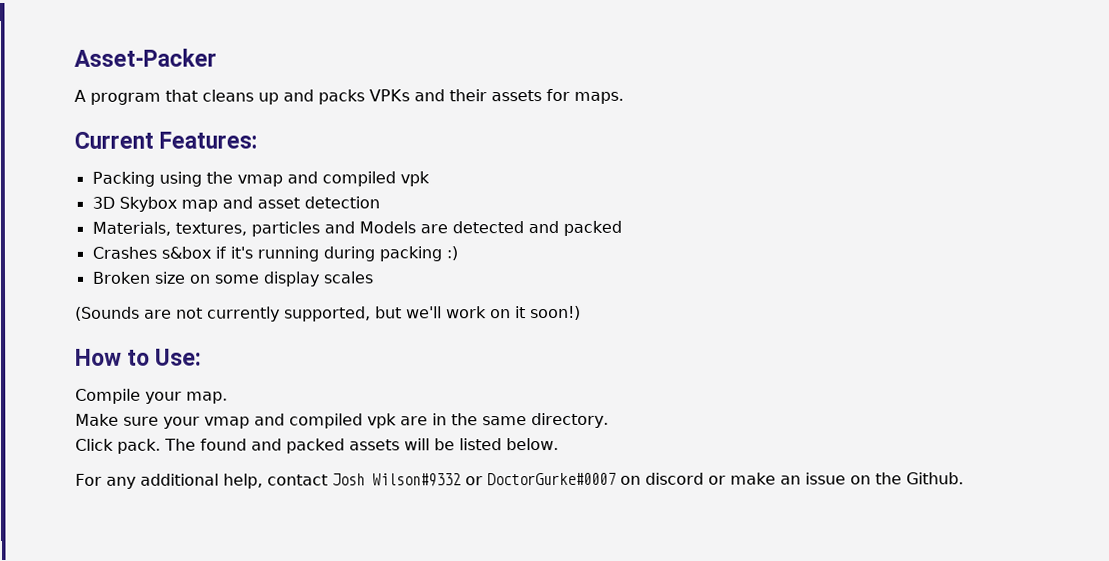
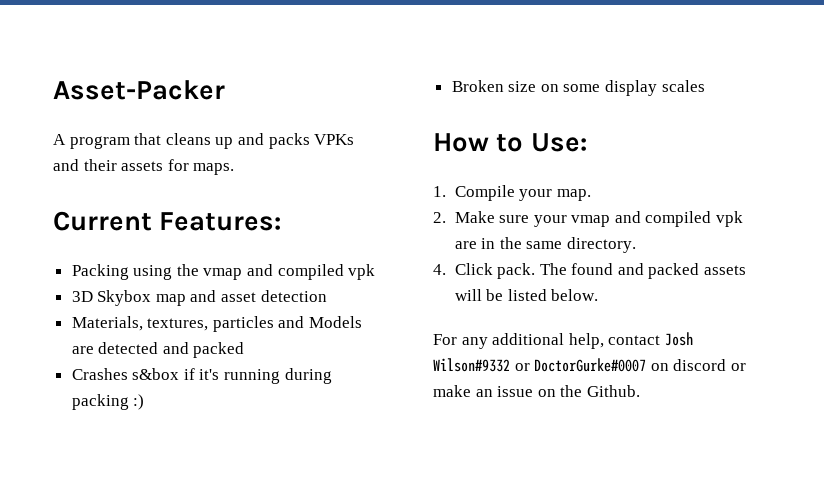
- (Sounds are not currently supported, but we'll work on it soon!)
- Compile your map.
+ 1. Compile your map.
- Make sure your vmap and compiled vpk are in the same directory.
+ 2. Make sure your vmap and compiled vpk are in the same directory.
- Click pack.
+ 4. Click pack.

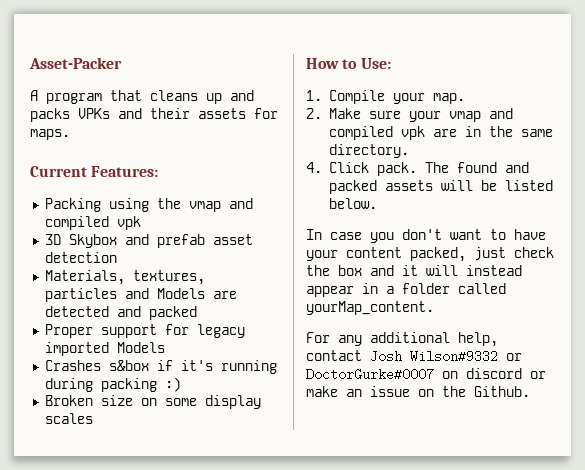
- 3D Skybox map and asset detection
+ 3D Skybox and prefab asset detection
+ Proper support for legacy imported Models
+ In case you don't want to have your content packed, just check the box and it will instead appear in a folder called yourMap_content.

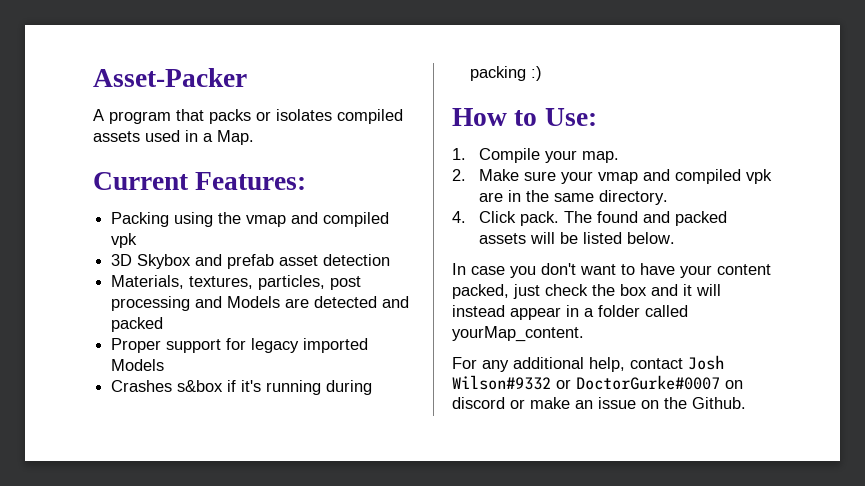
- A program that cleans up and packs VPKs and their assets for maps.
+ A program that packs or isolates compiled assets used in a Map.
- Materials, textures, particles and Models are detected and packed
+ Materials, textures, particles, post processing and Models are detected and packed
- Broken size on some display scales

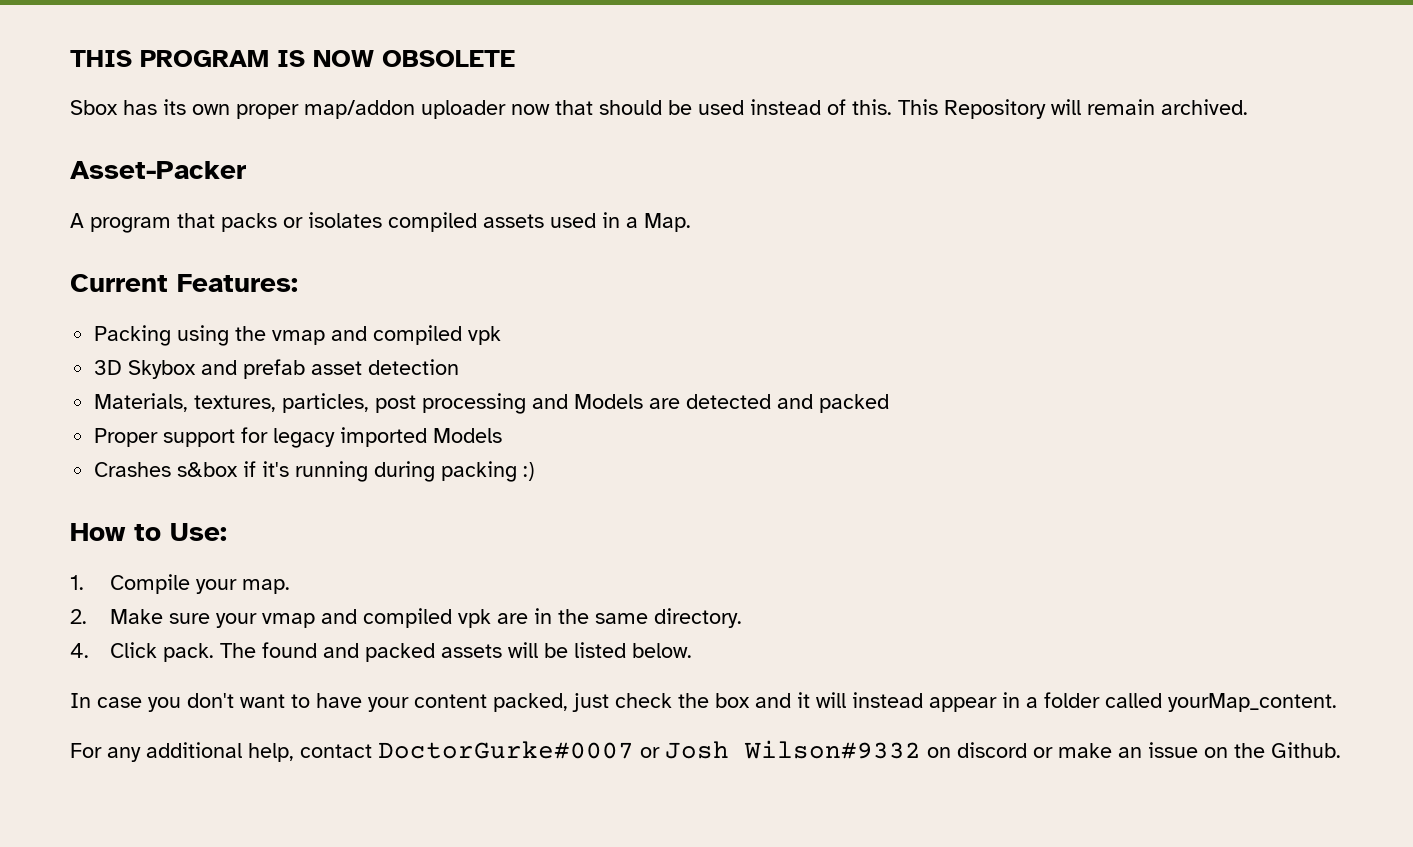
+ THIS PROGRAM IS NOW OBSOLETE
+ Sbox has its own proper map/addon uploader now that should be used instead of this. This Repository will remain archived.
- For any additional help, contact Josh Wilson#9332 or DoctorGurke#0007 on discord or make an issue on the Github.
+ For any additional help, contact DoctorGurke#0007 or Josh Wilson#9332 on discord or make an issue on the Github.

